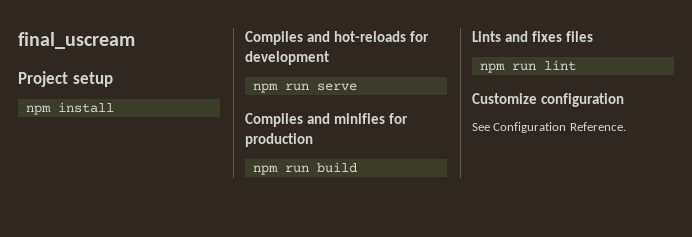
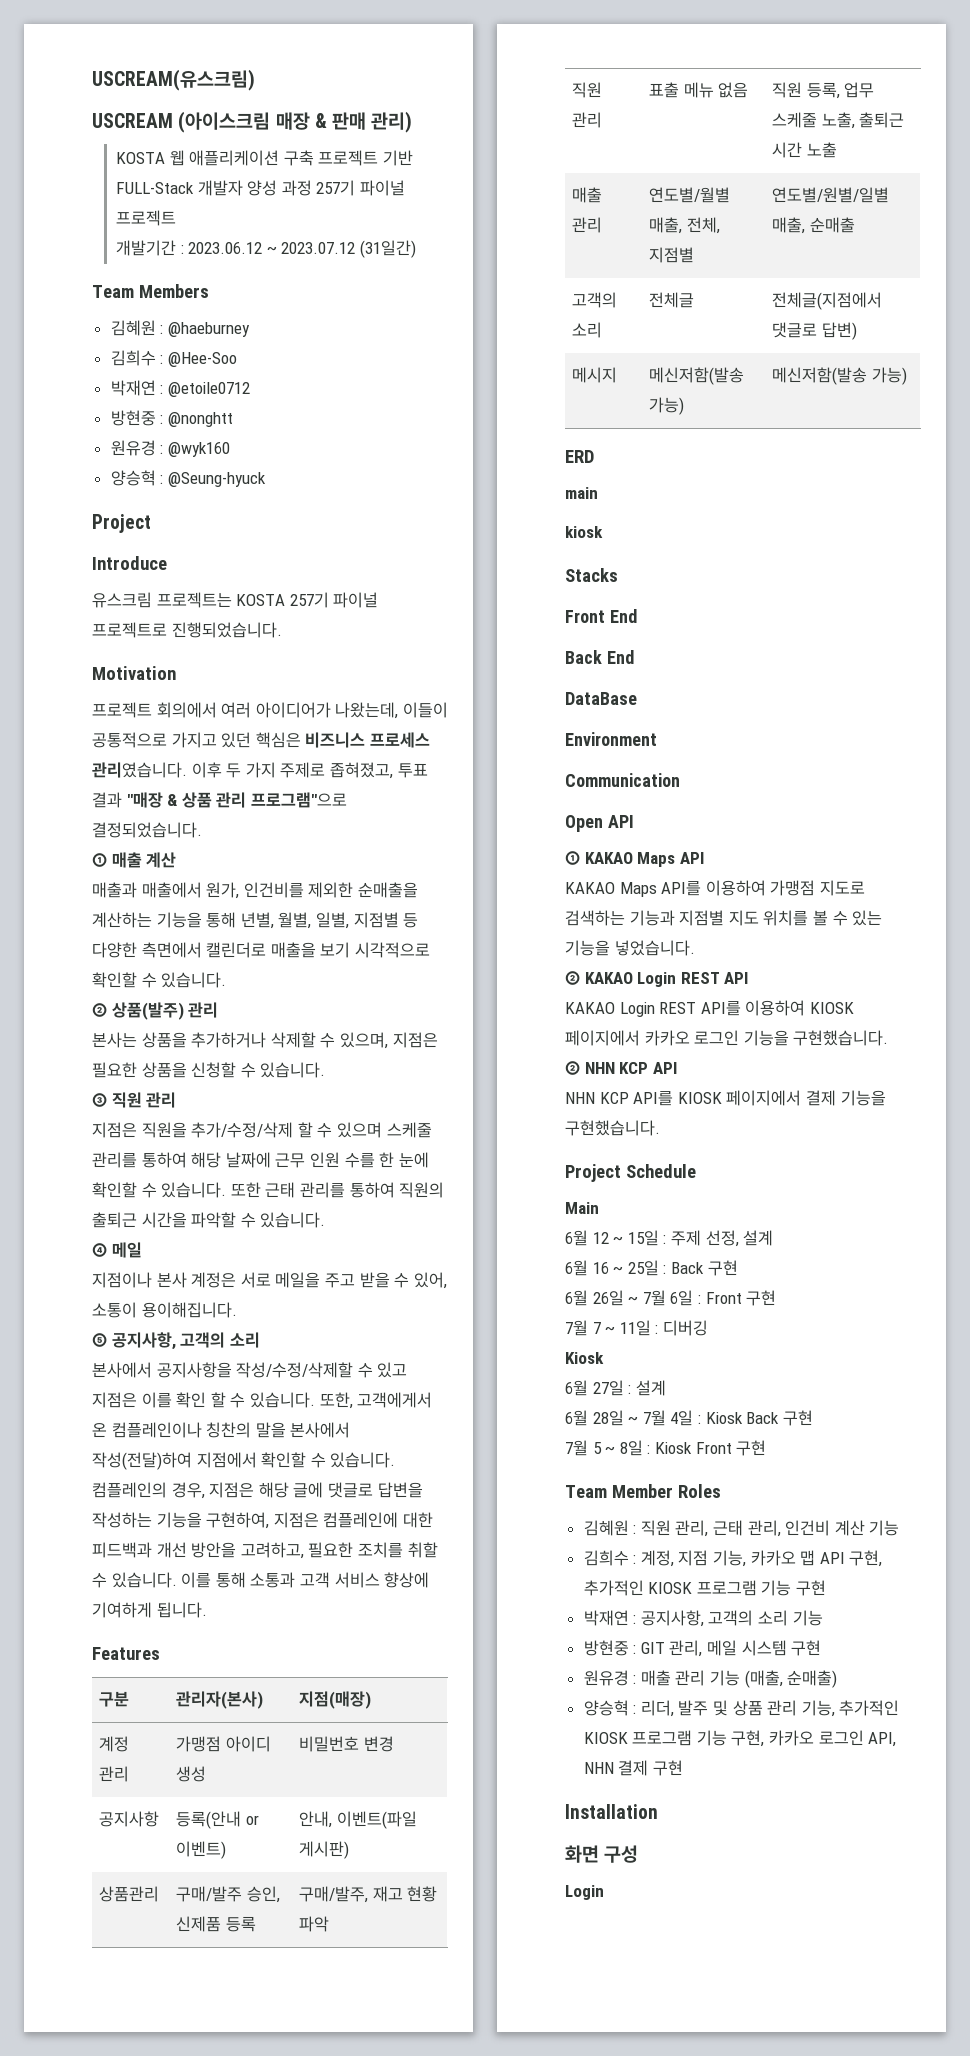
- final_uscream
- Project setup
- npm install
- Compiles and hot-reloads for development
- npm run serve
- Compiles and minifies for production
- npm run build
- Lints and fixes files
- npm run lint
- Customize configuration
- See Configuration Reference.
+ USCREAM(유스크림)
+ USCREAM (아이스크림 매장 & 판매 관리)
+ KOSTA 웹 애플리케이션 구축 프로젝트 기반 FULL-Stack 개발자 양성 과정 257기 파이널 프로젝트
+ 개발기간 : 2023.06.12 ~ 2023.07.12 (31일간)
+ Team Members
+ 김혜원 : @haeburney
+ 김희수 : @Hee-Soo
+ 박재연 : @etoile0712
+ 방현중 : @nonghtt
+ 원유경 : @wyk160
+ 양승혁 : @Seung-hyuck
+ Project
+ Introduce
+ 유스크림 프로젝트는 KOSTA 257기 파이널 프로젝트로 진행되었습니다.
+ Motivation
+ 프로젝트 회의에서 여러 아이디어가 나왔는데, 이들이 공통적으로 가지고 있던 핵심은 비즈니스 프로세스 관리였습니다. 이후 두 가지 주제로 좁혀졌고, 투표 결과 "매장 & 상품 관리 프로그램"으로 결정되었습니다.
+ ① 매출 계산
+ 매출과 매출에서 원가, 인건비를 제외한 순매출을 계산하는 기능을 통해 년별, 월별, 일별, 지점별 등 다양한 측면에서 캘린더로 매출을 보기 시각적으로 확인할 수 있습니다.
+ ② 상품(발주) 관리
+ 본사는 상품을 추가하거나 삭제할 수 있으며, 지점은 필요한 상품을 신청할 수 있습니다.
+ ③ 직원 관리
+ 지점은 직원을 추가/수정/삭제 할 수 있으며 스케줄 관리를 통하여 해당 날짜에 근무 인원 수를 한 눈에 확인할 수 있습니다. 또한 근태 관리를 통하여 직원의 출퇴근 시간을 파악할 수 있습니다.
+ ④ 메일
+ 지점이나 본사 계정은 서로 메일을 주고 받을 수 있어, 소통이 용이해집니다.
+ ⑤ 공지사항, 고객의 소리
+ 본사에서 공지사항을 작성/수정/삭제할 수 있고 지점은 이를 확인 할 수 있습니다. 또한, 고객에게서 온 컴플레인이나 칭찬의 말을 본사에서 작성(전달)하여 지점에서 확인할 수 있습니다. 컴플레인의 경우, 지점은 해당 글에 댓글로 답변을 작성하는 기능을 구현하여, 지점은 컴플레인에 대한 피드백과 개선 방안을 고려하고, 필요한 조치를 취할 수 있습니다. 이를 통해 소통과 고객 서비스 향상에 기여하게 됩니다.
+ Features
+ 구분 | 관리자(본사) | 지점(매장)
+ 계정 관리 | 가맹점 아이디 생성 | 비밀번호 변경
+ 공지사항 | 등록(안내 or 이벤트) | 안내, 이벤트(파일 게시판)
+ 상품관리 | 구매/발주 승인, 신제품 등록 | 구매/발주, 재고 현황 파악
+ 직원 관리 | 표출 메뉴 없음 | 직원 등록, 업무 스케줄 노출, 출퇴근 시간 노출
+ 매출 관리 | 연도별/월별 매출, 전체, 지점별 | 연도별/원별/일별 매출, 순매출
+ 고객의 소리 | 전체글 | 전체글(지점에서 댓글로 답변)
+ 메시지 | 메신저함(발송 가능) | 메신저함(발송 가능)
+ ERD
+ main
+ kiosk
+ Stacks
+ Front End
+ Back End
+ DataBase
+ Environment
+ Communication
+ Open API
+ ① KAKAO Maps API
+ KAKAO Maps API를 이용하여 가맹점 지도로 검색하는 기능과 지점별 지도 위치를 볼 수 있는 기능을 넣었습니다.
+ ② KAKAO Login REST API
+ KAKAO Login REST API를 이용하여 KIOSK 페이지에서 카카오 로그인 기능을 구현했습니다.
+ ② NHN KCP API
+ NHN KCP API를 KIOSK 페이지에서 결제 기능을 구현했습니다.
+ Project Schedule
+ Main
+ 6월 12 ~ 15일 : 주제 선정, 설계
+ 6월 16 ~ 25일 : Back 구현
+ 6월 26일 ~ 7월 6일 : Front 구현
+ 7월 7 ~ 11일 : 디버깅
+ Kiosk
+ 6월 27일 : 설계
+ 6월 28일 ~ 7월 4일 : Kiosk Back 구현
+ 7월 5 ~ 8일 : Kiosk Front 구현
+ Team Member Roles
+ 김혜원 : 직원 관리, 근태 관리, 인건비 계산 기능
+ 김희수 : 계정, 지점 기능, 카카오 맵 API 구현, 추가적인 KIOSK 프로그램 기능 구현
+ 박재연 : 공지사항, 고객의 소리 기능
+ 방현중 : GIT 관리, 메일 시스템 구현
+ 원유경 : 매출 관리 기능 (매출, 순매출)
+ 양승혁 : 리더, 발주 및 상품 관리 기능, 추가적인 KIOSK 프로그램 기능 구현, 카카오 로그인 API, NHN 결제 구현
+ Installation
+ 화면 구성
+ Login

